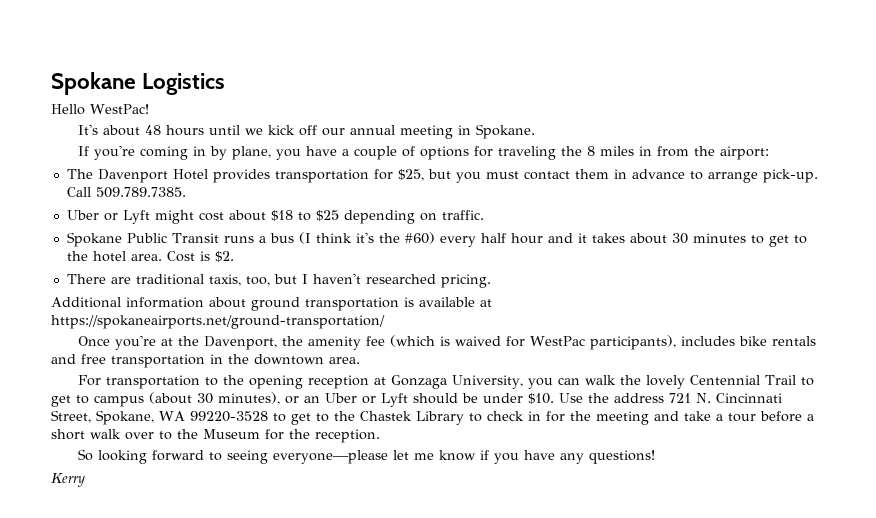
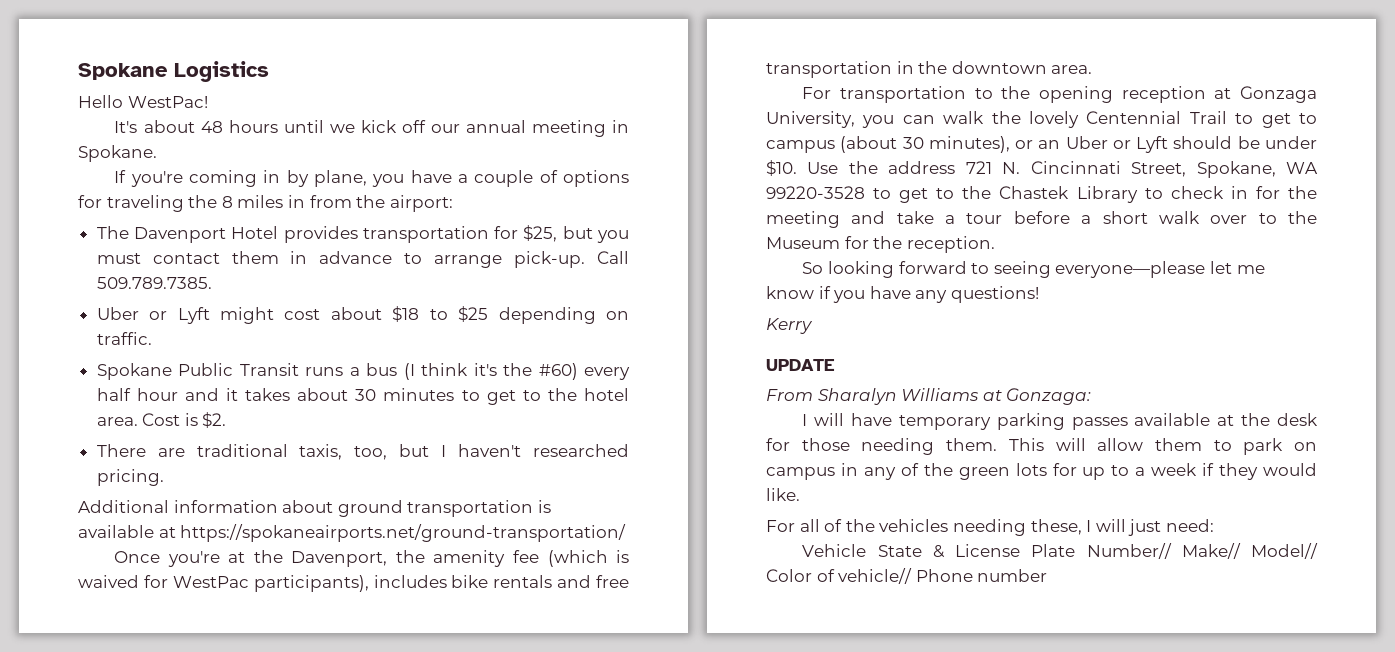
+ UPDATE
+ From Sharalyn Williams at Gonzaga:
+ I will have temporary parking passes available at the desk for those needing them. This will allow them to park on campus in any of the green lots for up to a week if they would like.
+ For all of the vehicles needing these, I will just need:
+ Vehicle State & License Plate Number// Make// Model// Color of vehicle// Phone number

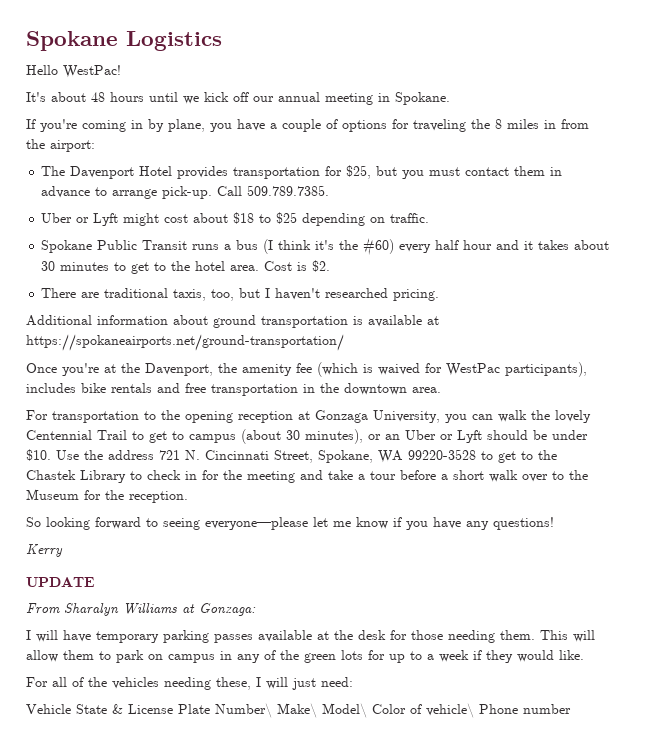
- Vehicle State & License Plate Number// Make// Model// Color of vehicle// Phone number
+ Vehicle State & License Plate Number\ Make\ Model\ Color of vehicle\ Phone number

